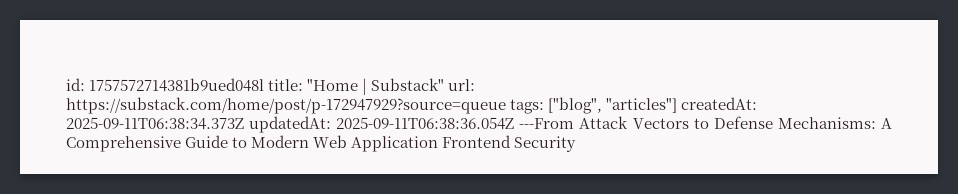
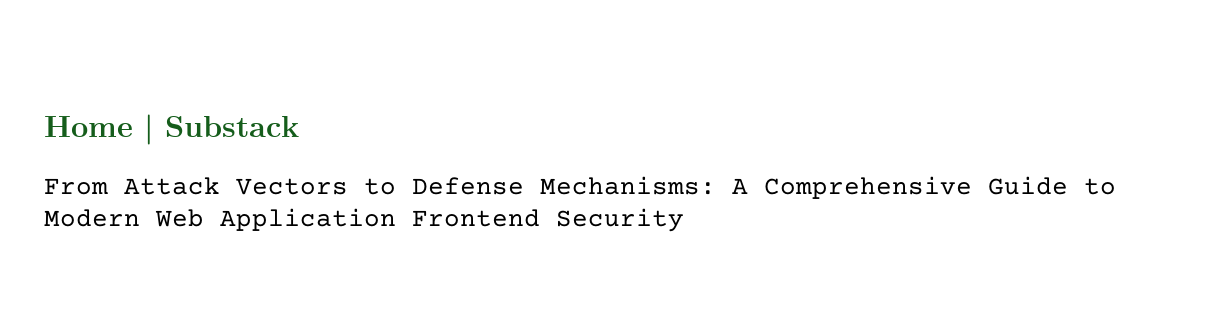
- id: 1757572714381b9ued048l title: "Home | Substack" url: https://substack.com/home/post/p-172947929?source=queue tags: ["blog", "articles"] createdAt: 2025-09-11T06:38:34.373Z updatedAt: 2025-09-11T06:38:36.054Z ---From Attack Vectors to Defense Mechanisms: A Comprehensive Guide to Modern Web Application Frontend Security
+ Home | Substack
+ From Attack Vectors to Defense Mechanisms: A Comprehensive Guide to Modern Web Application Frontend Security

